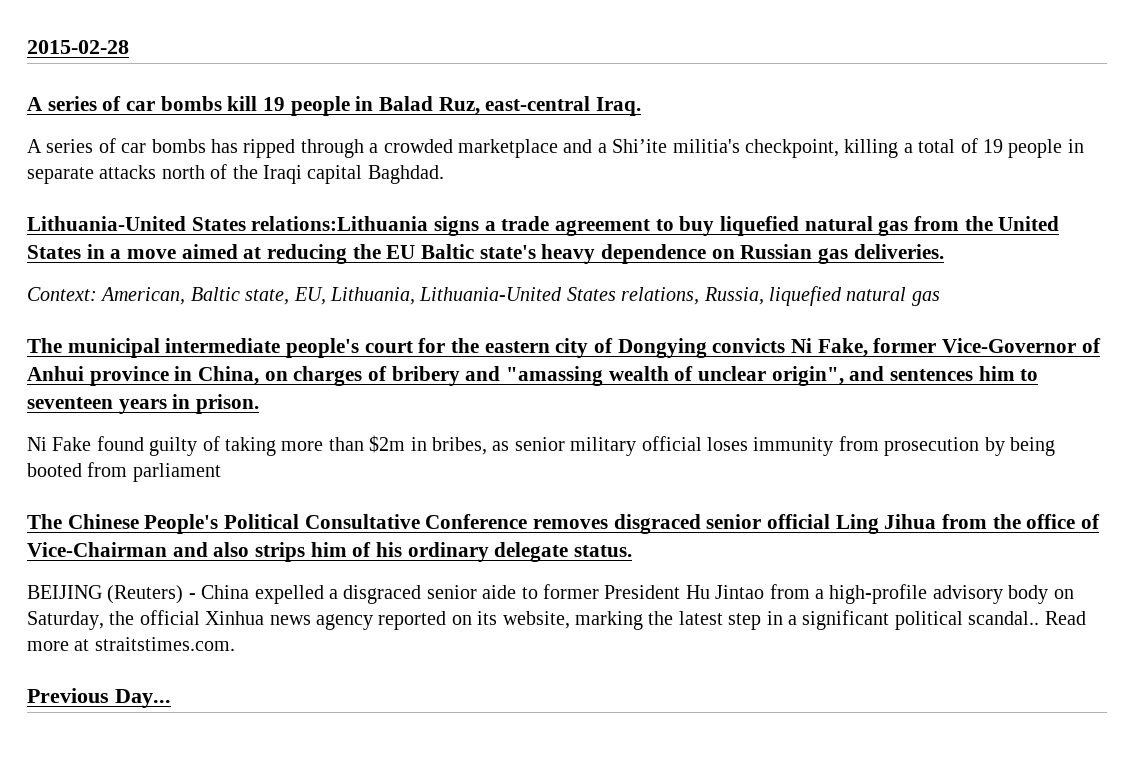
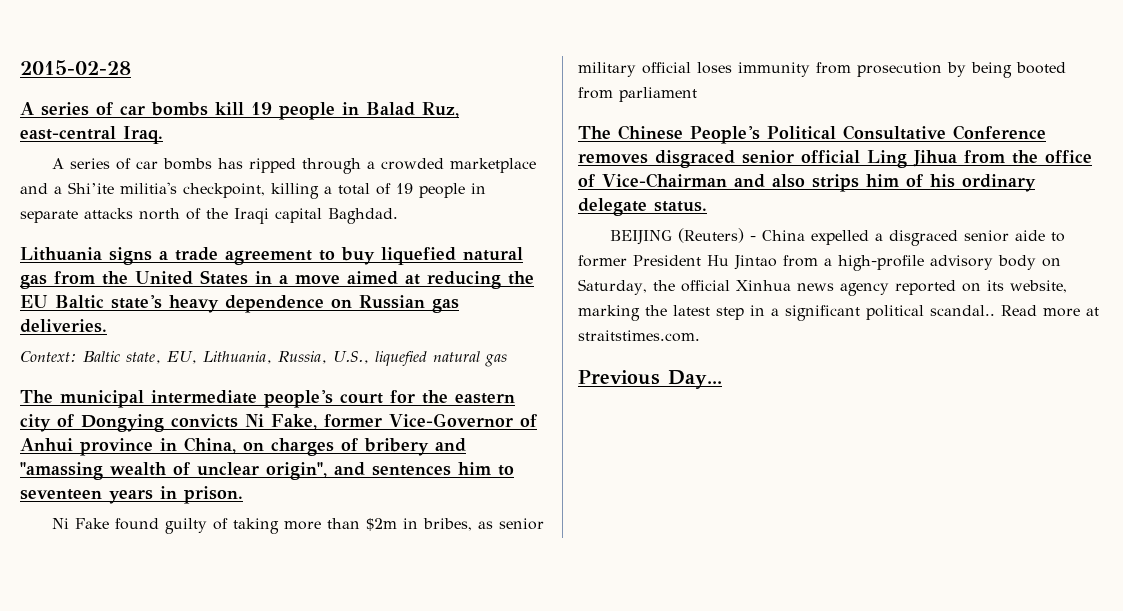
- Lithuania-United States relations:Lithuania signs a trade agreement to buy liquefied natural gas from the United States in a move aimed at reducing the EU Baltic state's heavy dependence on Russian gas deliveries.
+ Lithuania signs a trade agreement to buy liquefied natural gas from the United States in a move aimed at reducing the EU Baltic state's heavy dependence on Russian gas deliveries.
- Context: American, Baltic state, EU, Lithuania, Lithuania-United States relations, Russia, liquefied natural gas
+ Context: Baltic state, EU, Lithuania, Russia, U.S., liquefied natural gas

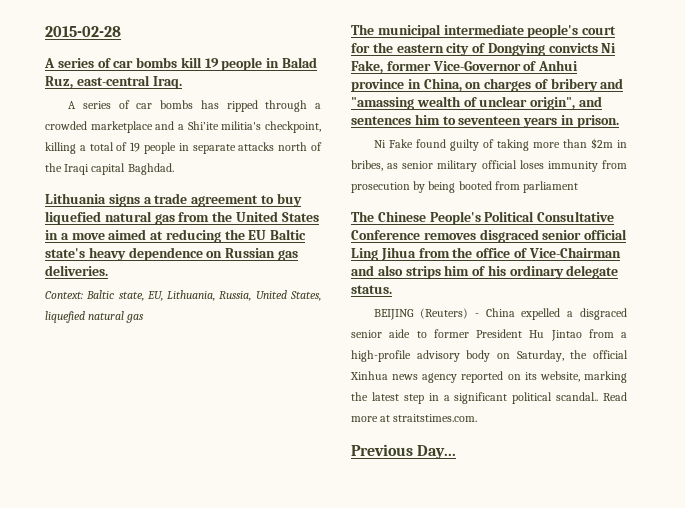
- Context: Baltic state, EU, Lithuania, Russia, U.S., liquefied natural gas
+ Context: Baltic state, EU, Lithuania, Russia, United States, liquefied natural gas

